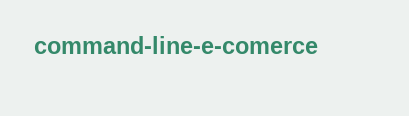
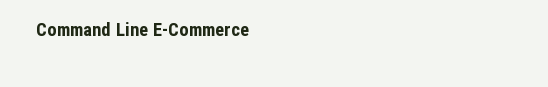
- command-line-e-comerce
+ Command Line E-Commerce

